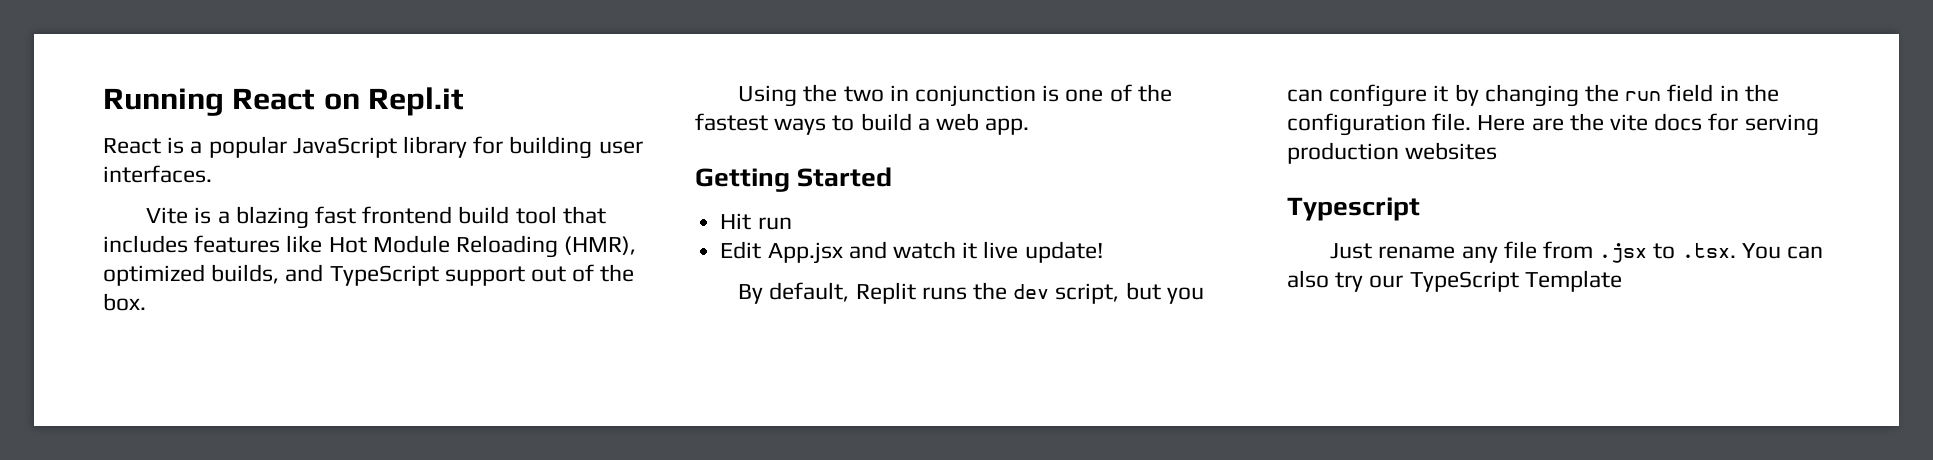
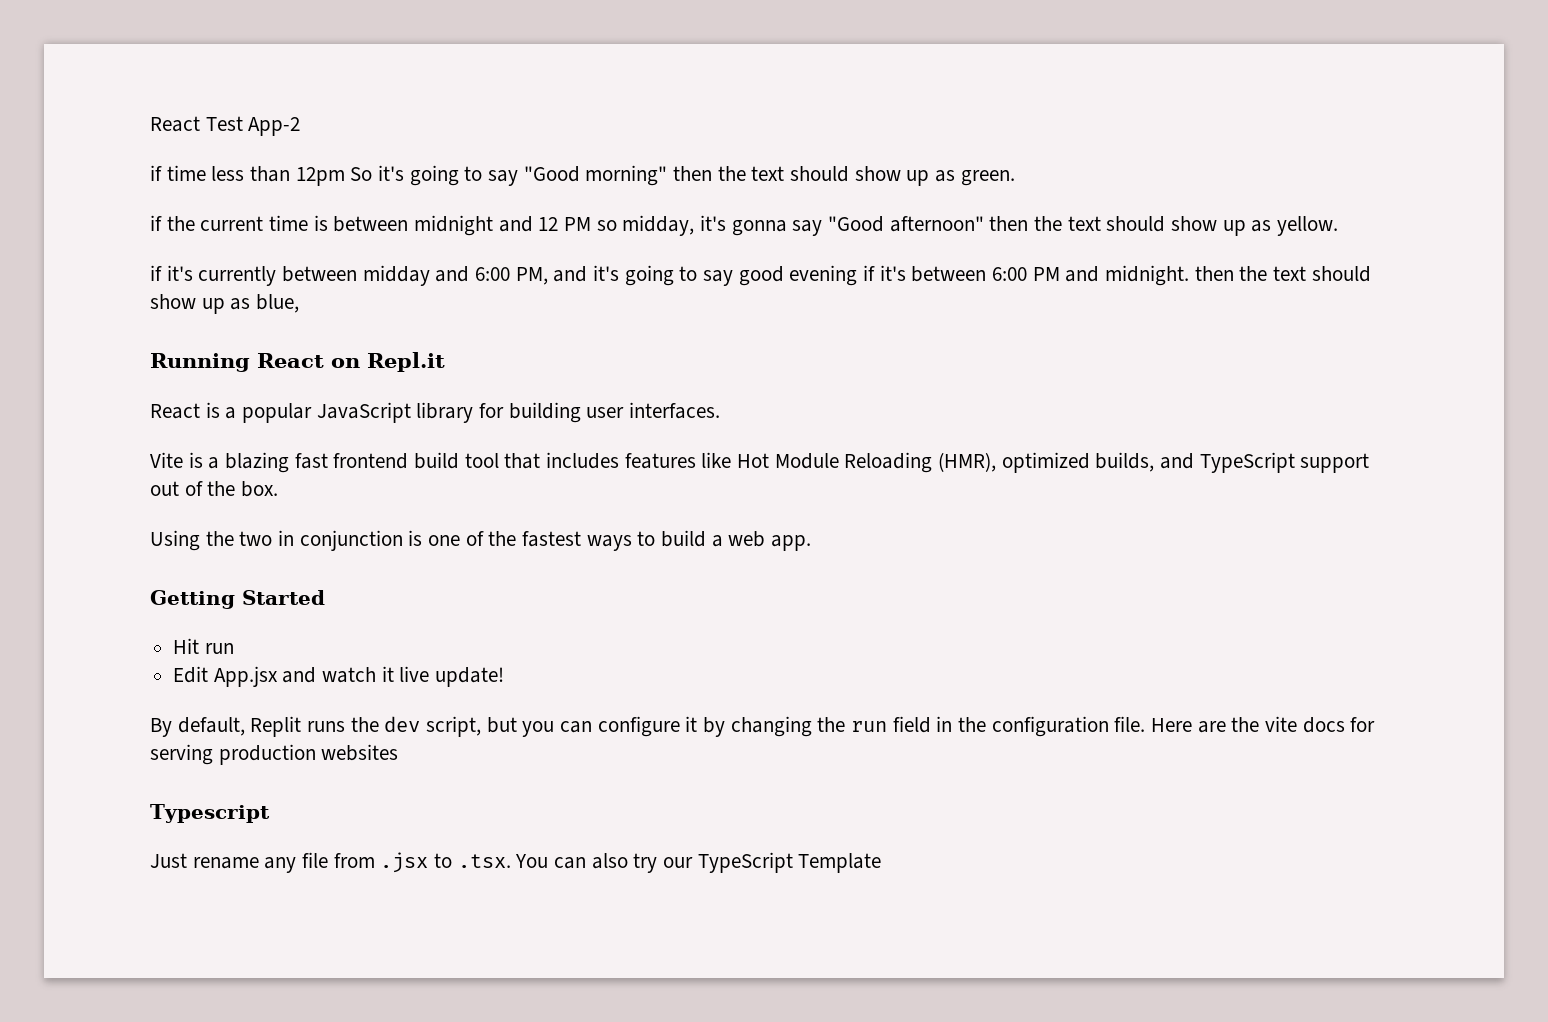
+ React Test App-2
+ if time less than 12pm So it's going to say "Good morning" then the text should show up as green.
+ if the current time is between midnight and 12 PM so midday, it's gonna say "Good afternoon" then the text should show up as yellow.
+ if it's currently between midday and 6:00 PM, and it's going to say good evening if it's between 6:00 PM and midnight. then the text should show up as blue,

